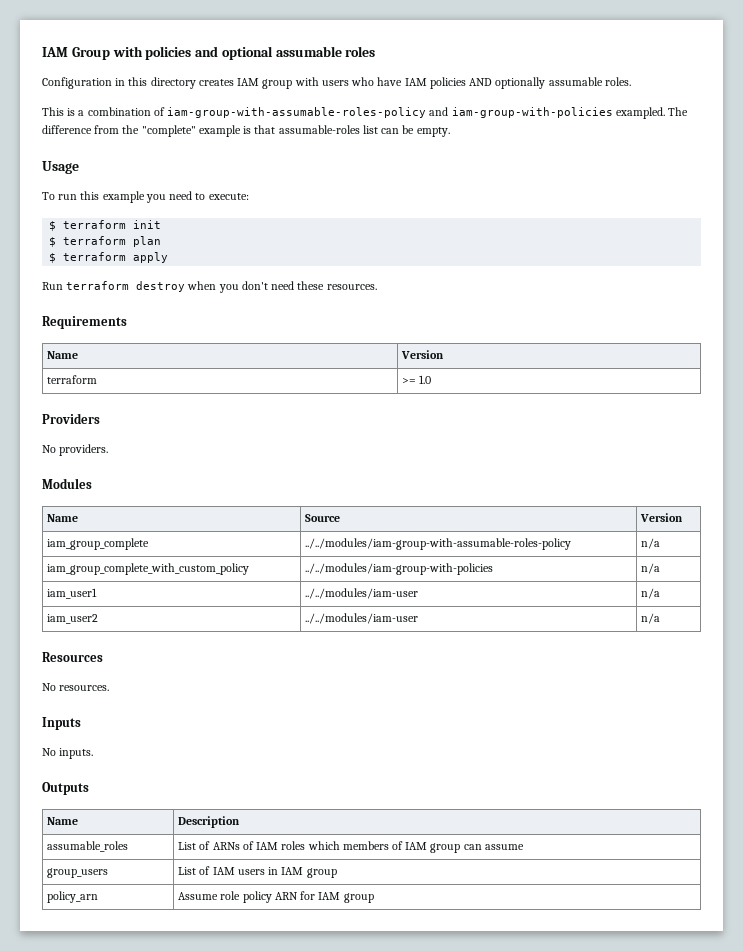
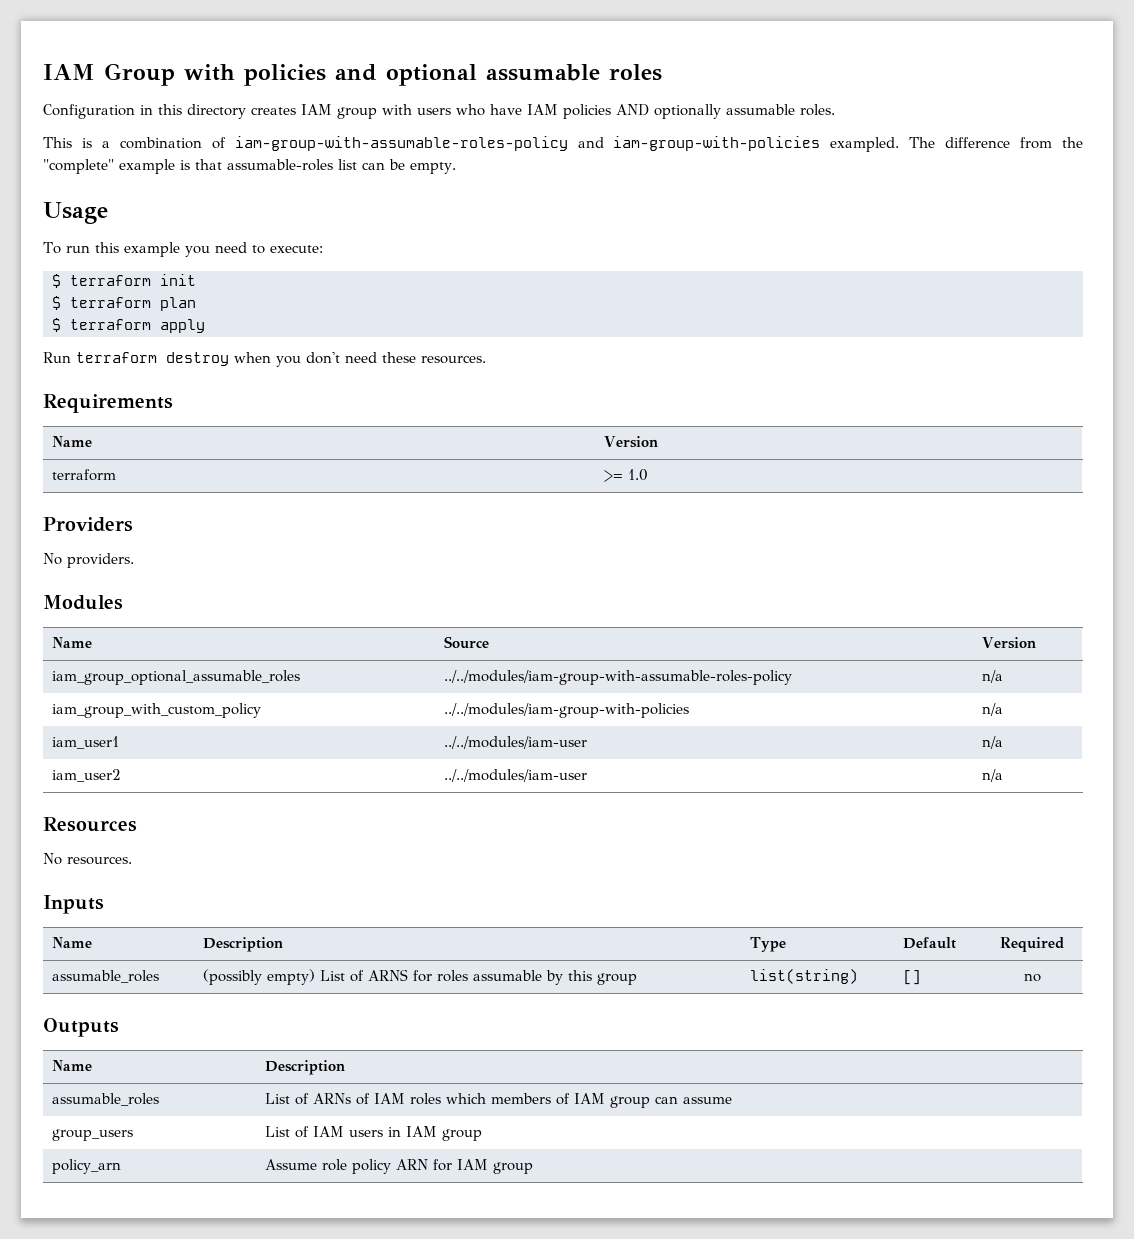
- iam_group_complete | ../../modules/iam-group-with-assumable-roles-policy | n/a
+ iam_group_optional_assumable_roles | ../../modules/iam-group-with-assumable-roles-policy | n/a
- iam_group_complete_with_custom_policy | ../../modules/iam-group-with-policies | n/a
+ iam_group_with_custom_policy | ../../modules/iam-group-with-policies | n/a
- No inputs.
+ Name | Description | Type | Default | Required
+ assumable_roles | (possibly empty) List of ARNS for roles assumable by this group | list(string) | [] | no

